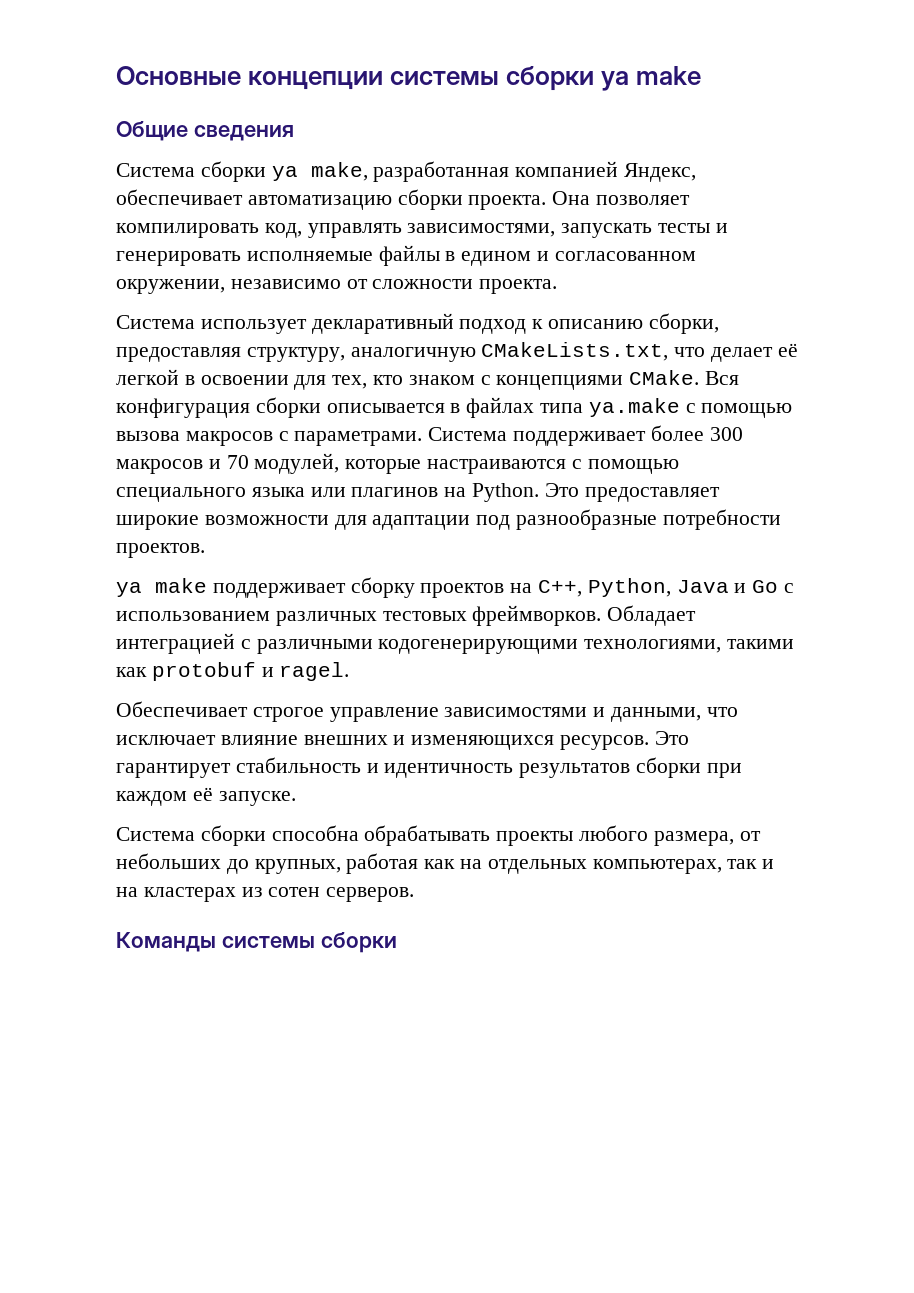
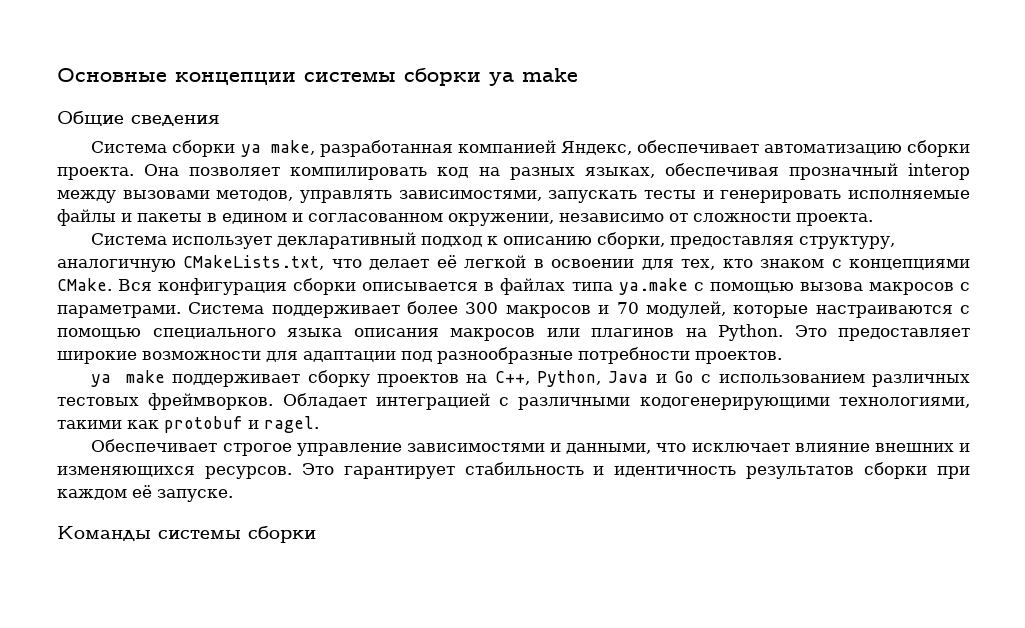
- Она позволяет компилировать код, управлять зависимостями, запускать тесты и генерировать исполняемые файлы в едином и согласованном окружении, независимо от сложности проекта.
+ Она позволяет компилировать код на разных языках, обеспечивая прозначный interop между вызовами методов, управлять зависимостями, запускать тесты и генерировать исполняемые файлы и пакеты в едином и согласованном окружении, независимо от сложности проекта.
- Система поддерживает более 300 макросов и 70 модулей, которые настраиваются с помощью специального языка или плагинов на Python.
+ Система поддерживает более 300 макросов и 70 модулей, которые настраиваются с помощью специального языка описания макросов или плагинов на Python.
- Система сборки способна обрабатывать проекты любого размера, от небольших до крупных, работая как на отдельных компьютерах, так и на кластерах из сотен серверов.

